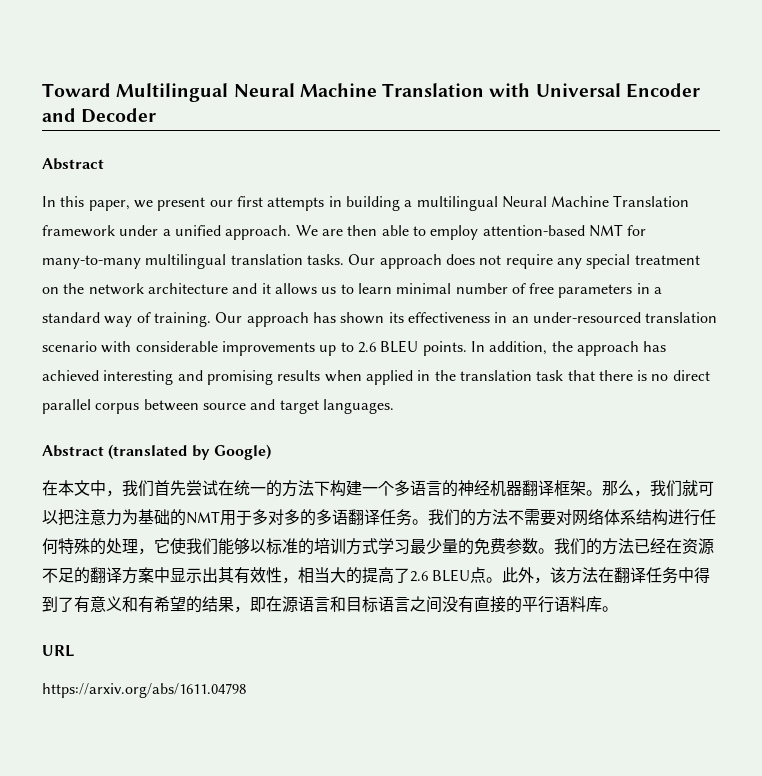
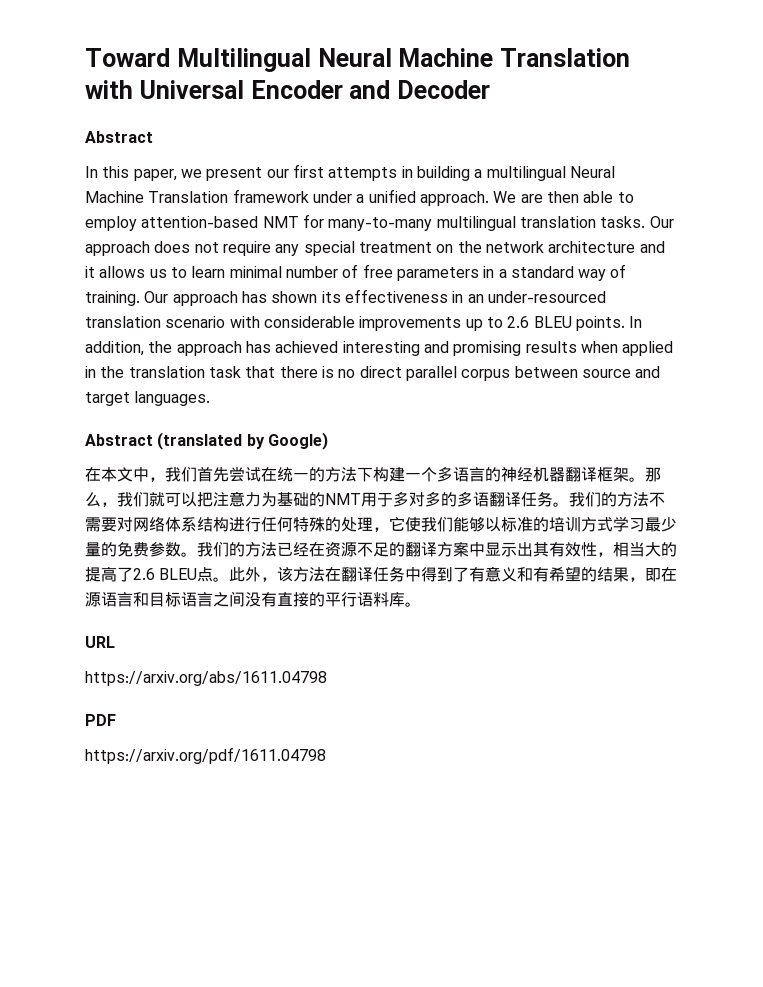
+ PDF
+ https://arxiv.org/pdf/1611.04798

